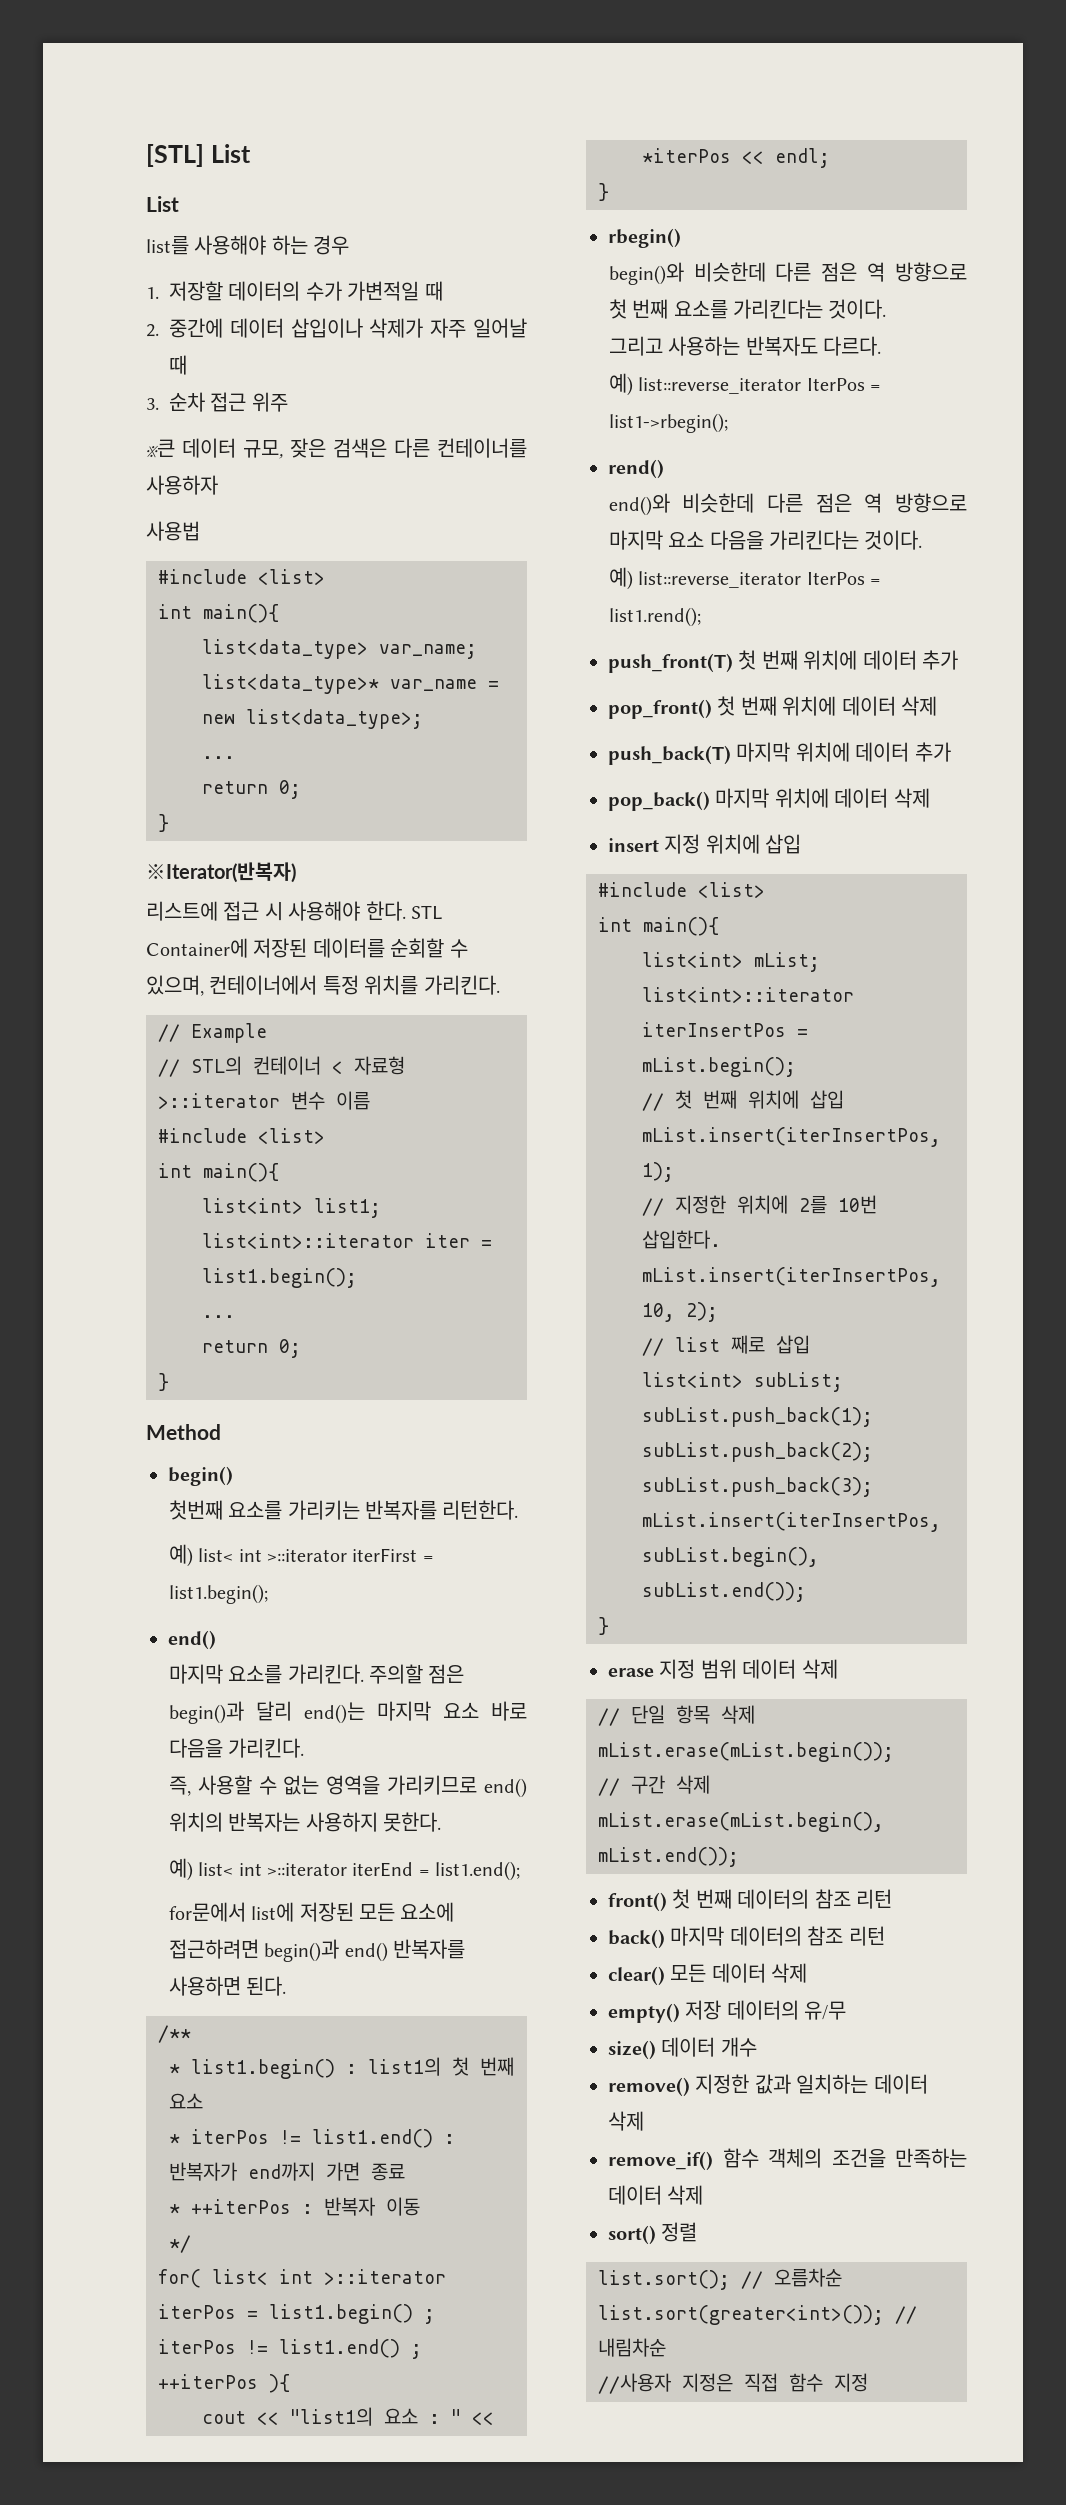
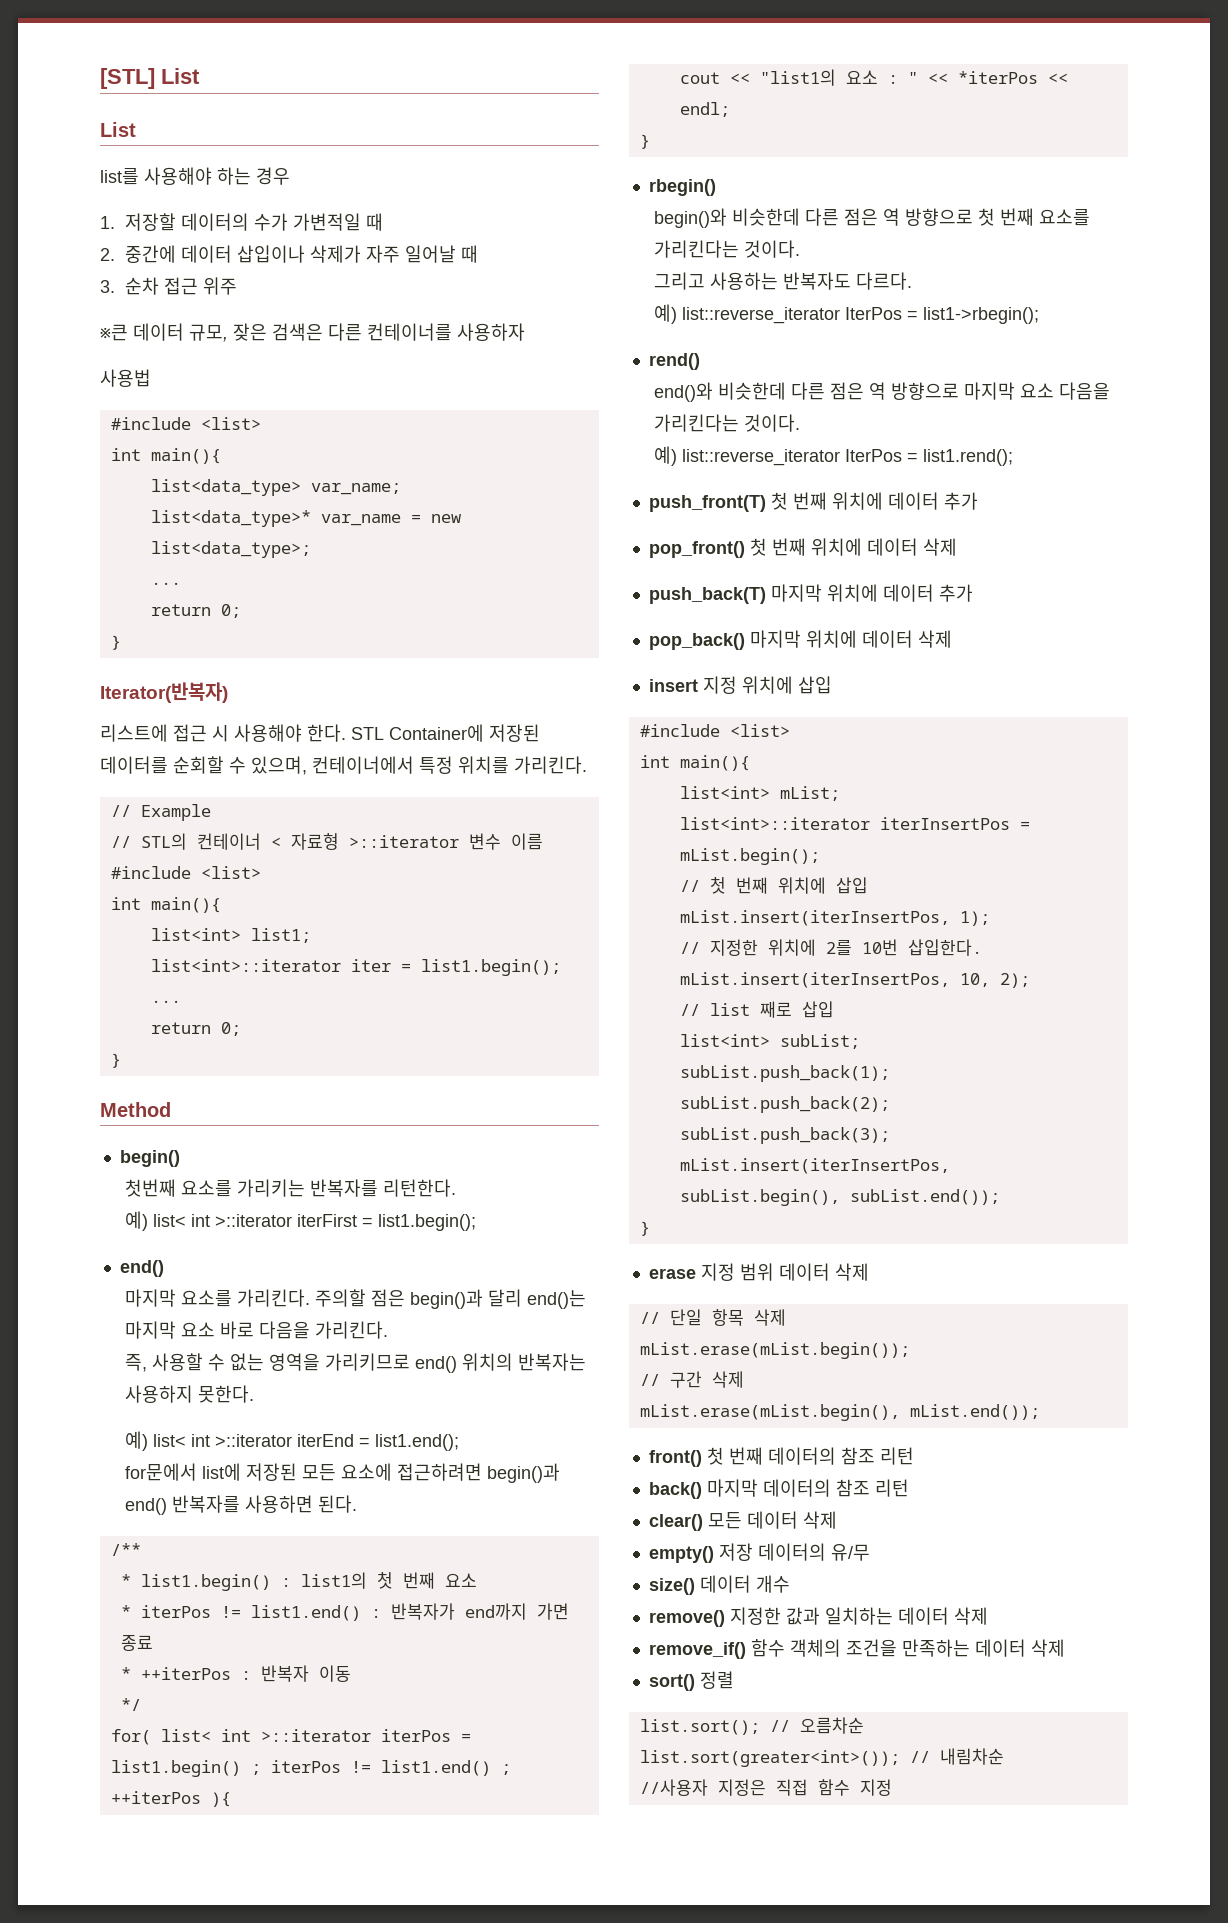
- ※Iterator(반복자)
+ Iterator(반복자)

